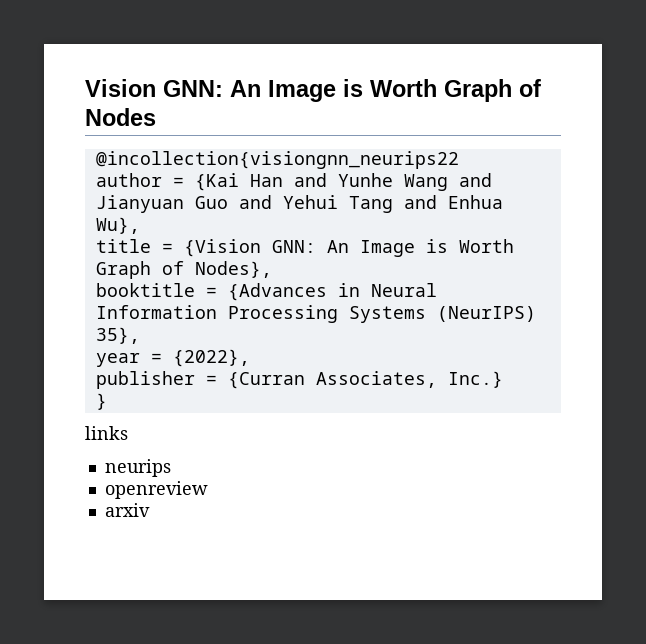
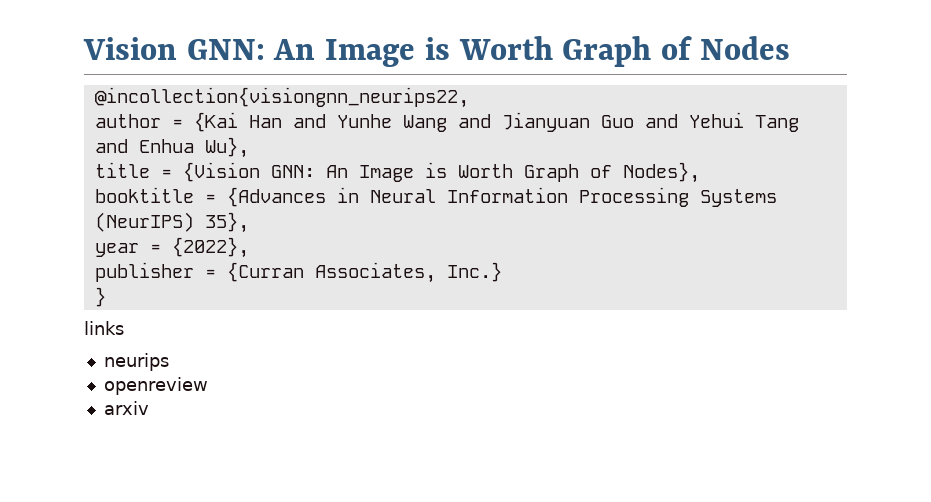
- @incollection{visiongnn_neurips22
+ @incollection{visiongnn_neurips22,

